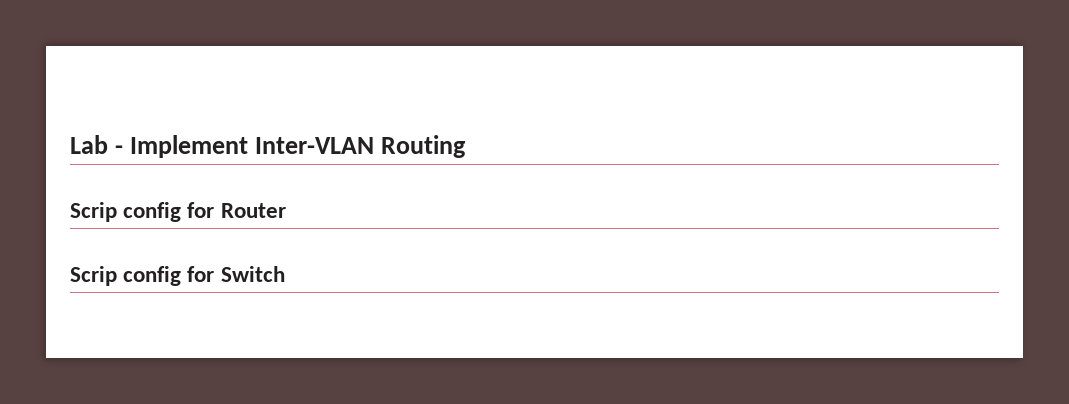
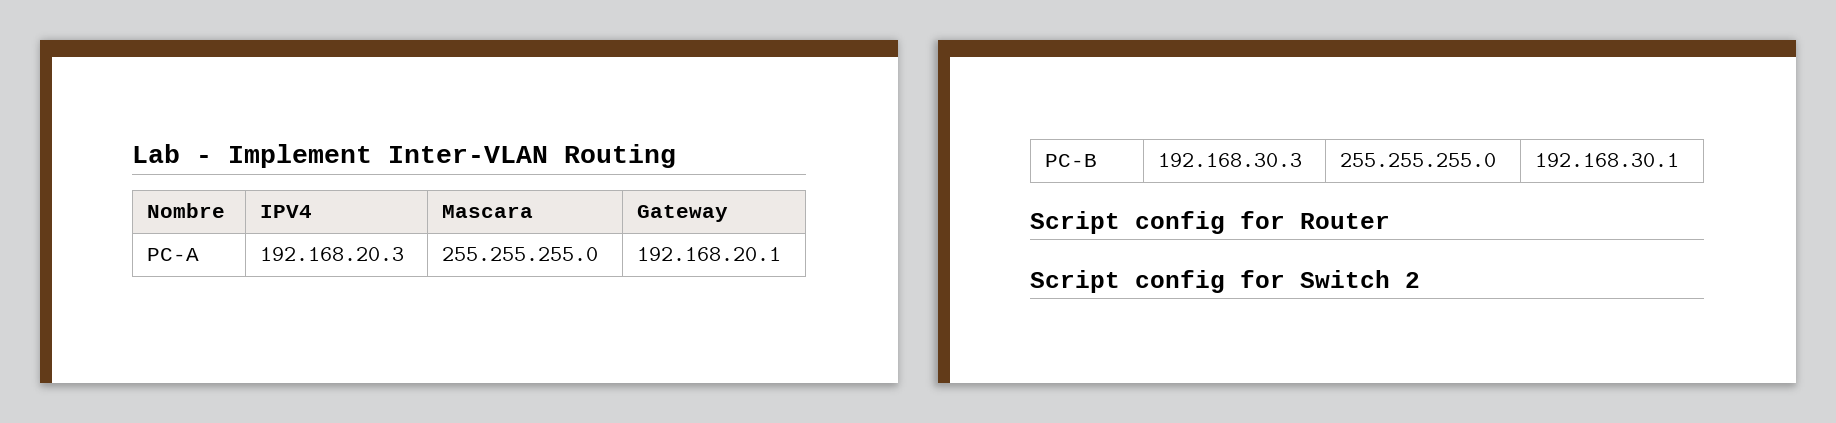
- Scrip config for Router
+ Nombre | IPV4 | Mascara | Gateway
+ PC-A | 192.168.20.3 | 255.255.255.0 | 192.168.20.1
+ PC-B | 192.168.30.3 | 255.255.255.0 | 192.168.30.1
+ Script config for Router
- Scrip config for Switch
+ Script config for Switch 2

